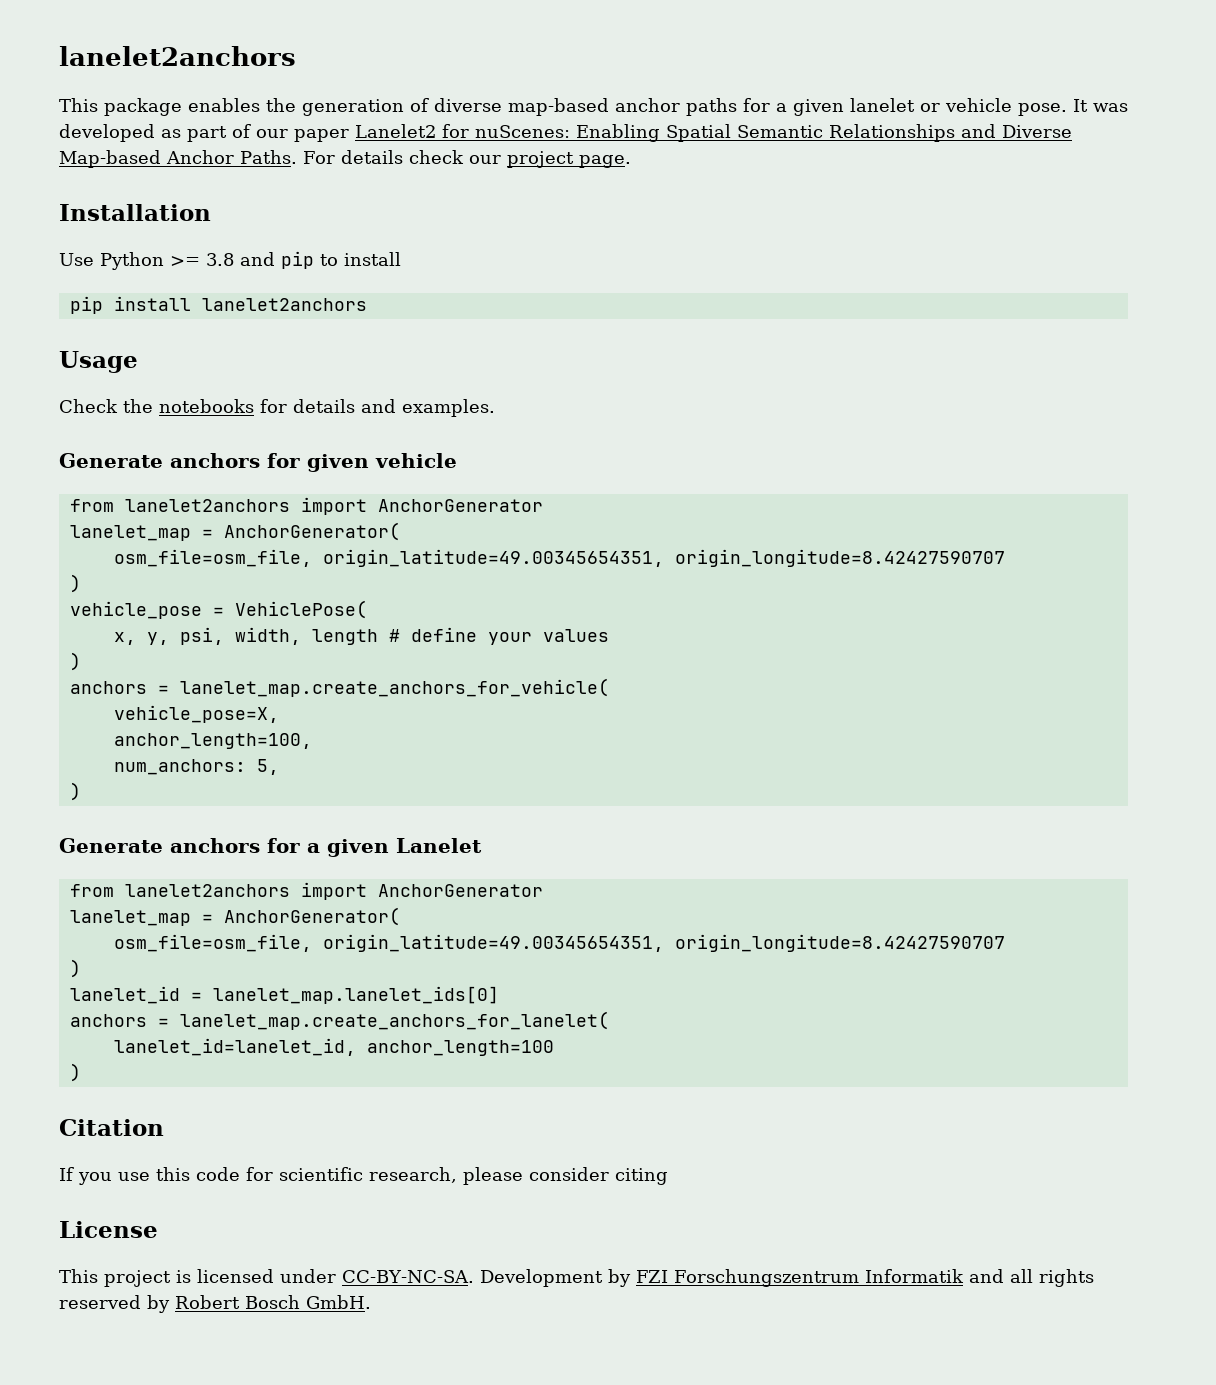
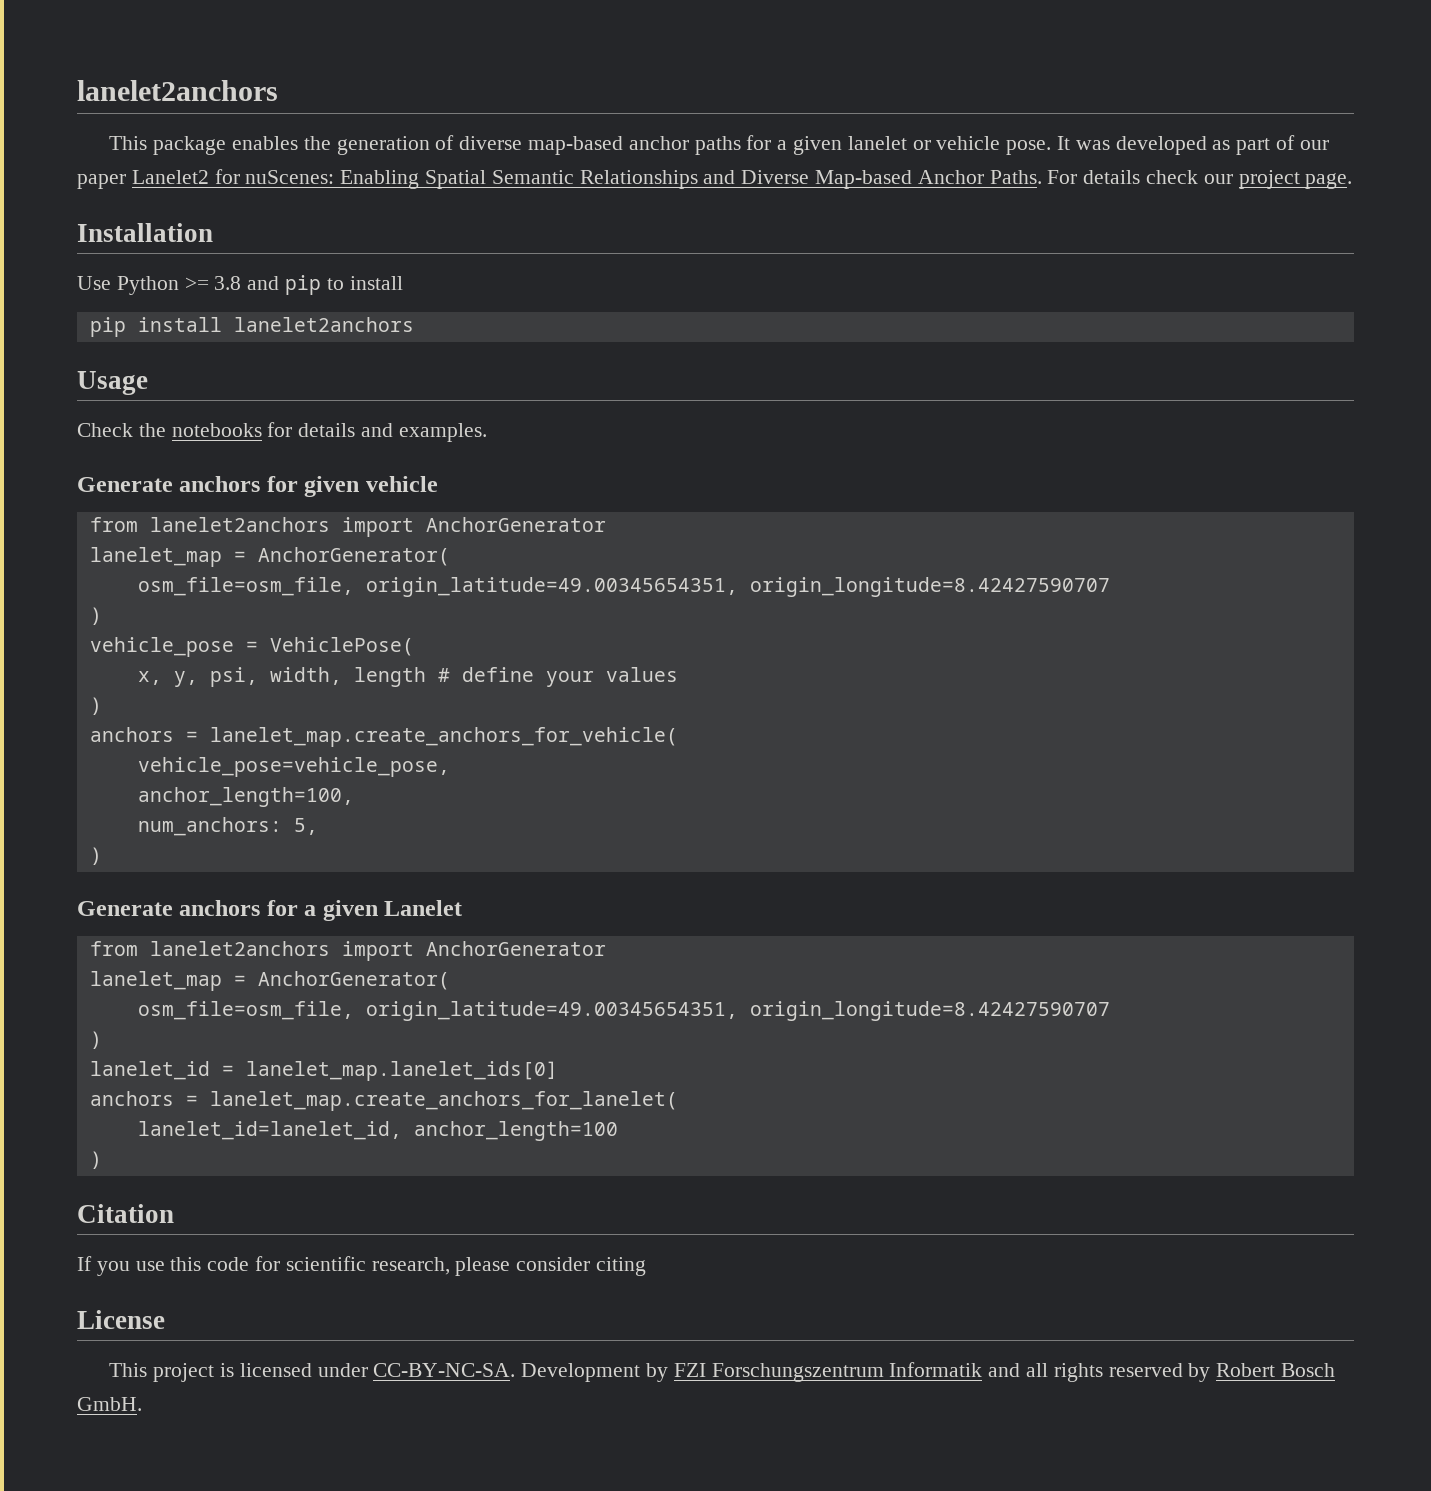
- vehicle_pose=X,
+ vehicle_pose=vehicle_pose,

